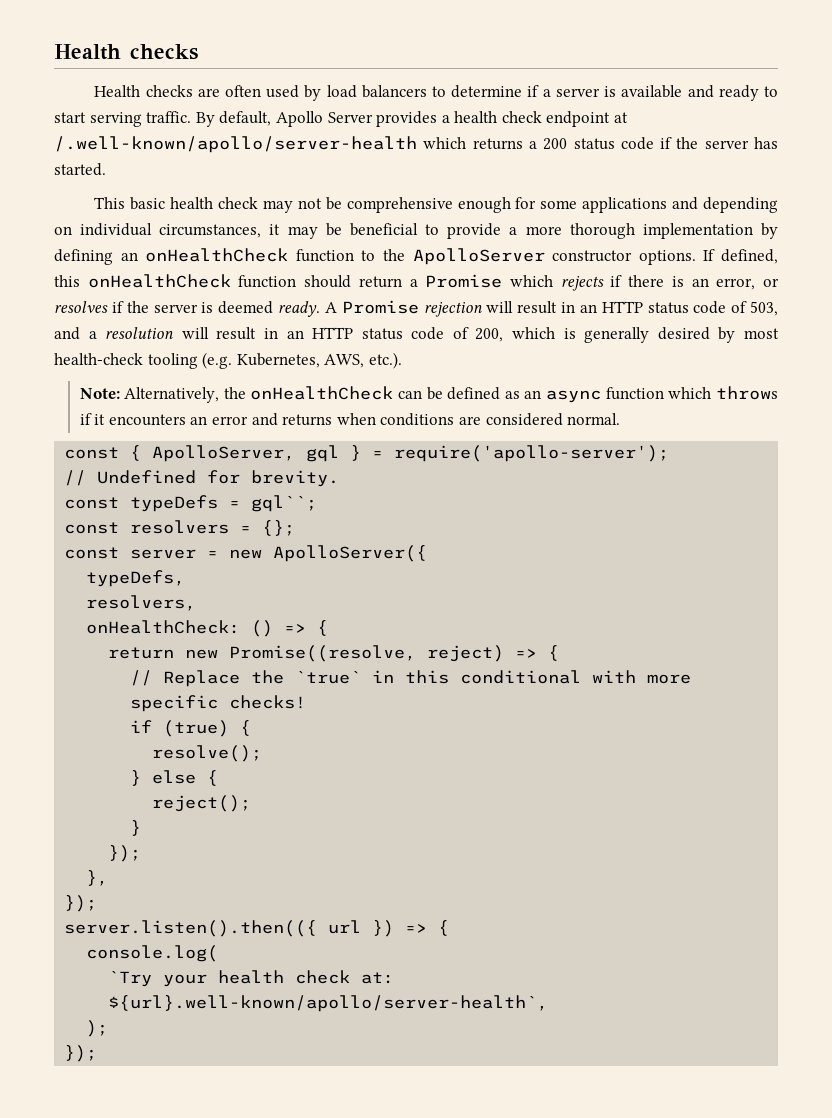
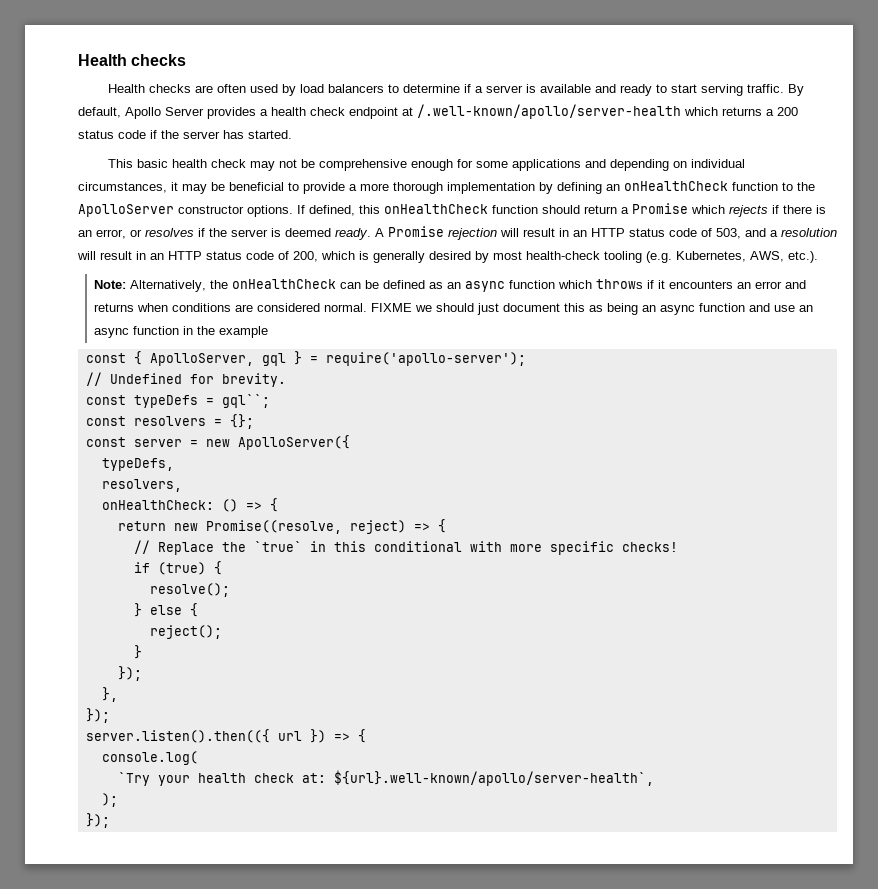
+ FIXME we should just document this as being an async function and use an async function in the example

